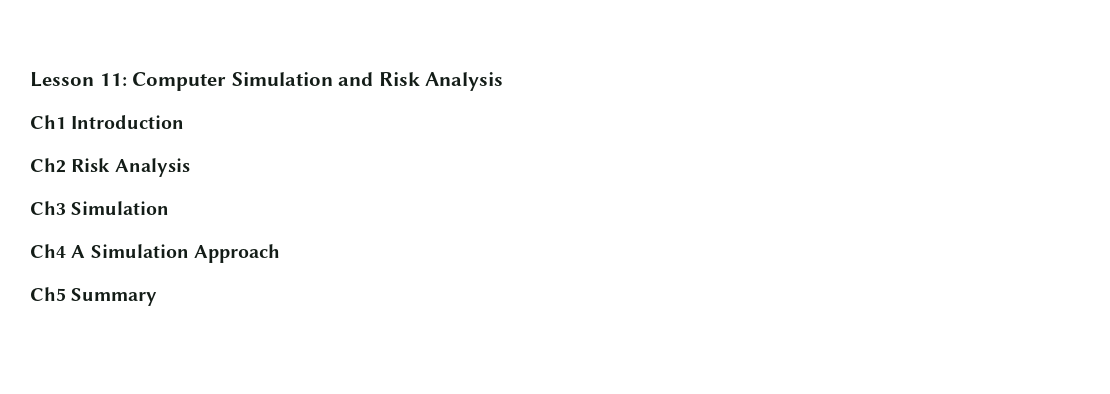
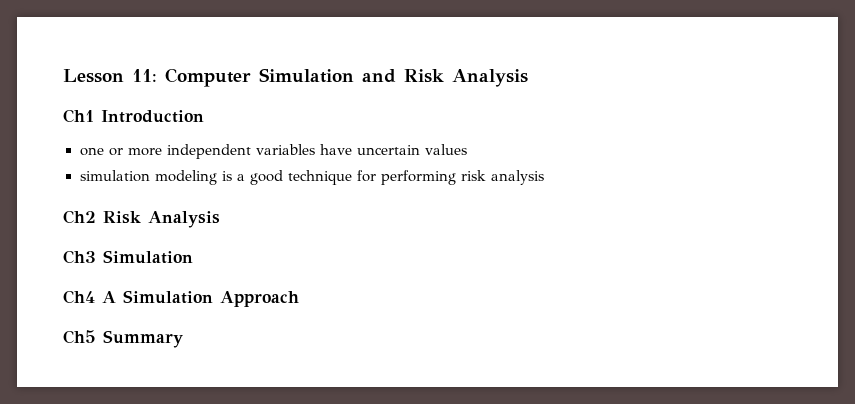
+ one or more independent variables have uncertain values
+ simulation modeling is a good technique for performing risk analysis

